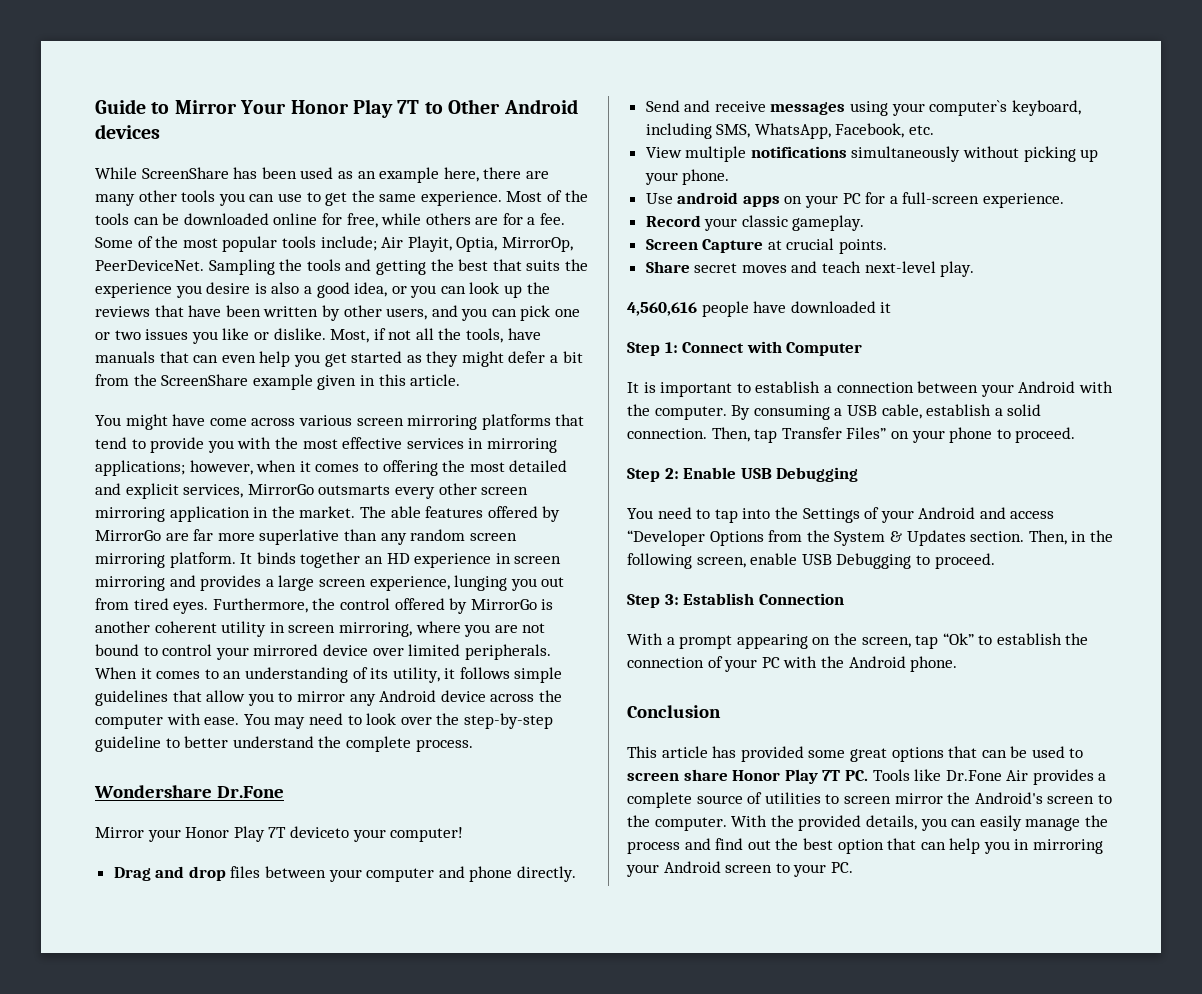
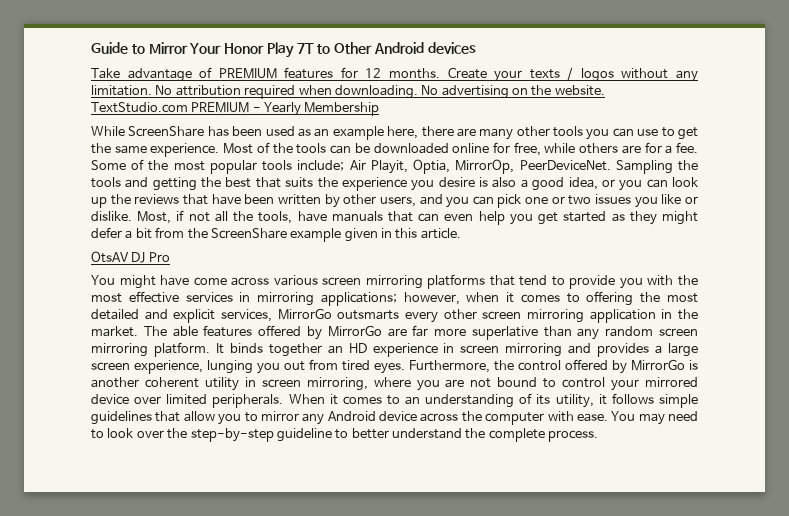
+ Take advantage of PREMIUM features for 12 months. Create your texts / logos without any limitation. No attribution required when downloading. No advertising on the website. TextStudio.com PREMIUM - Yearly Membership
+ OtsAV DJ Pro
- Wondershare Dr.Fone
- Mirror your Honor Play 7T deviceto your computer!
- Drag and drop files between your computer and phone directly.
- Send and receive messages using your computer`s keyboard, including SMS, WhatsApp, Facebook, etc.
- View multiple notifications simultaneously without picking up your phone.
- Use android apps on your PC for a full-screen experience.
- Record your classic gameplay.
- Screen Capture at crucial points.
- Share secret moves and teach next-level play.
- 4,560,616 people have downloaded it
- Step 1: Connect with Computer
- It is important to establish a connection between your Android with the computer. By consuming a USB cable, establish a solid connection. Then, tap Transfer Files” on your phone to proceed.
- Step 2: Enable USB Debugging
- You need to tap into the Settings of your Android and access “Developer Options from the System & Updates section. Then, in the following screen, enable USB Debugging to proceed.
- Step 3: Establish Connection
- With a prompt appearing on the screen, tap “Ok” to establish the connection of your PC with the Android phone.
- Conclusion
- This article has provided some great options that can be used to screen share Honor Play 7T PC. Tools like Dr.Fone Air provides a complete source of utilities to screen mirror the Android's screen to the computer. With the provided details, you can easily manage the process and find out the best option that can help you in mirroring your Android screen to your PC.

